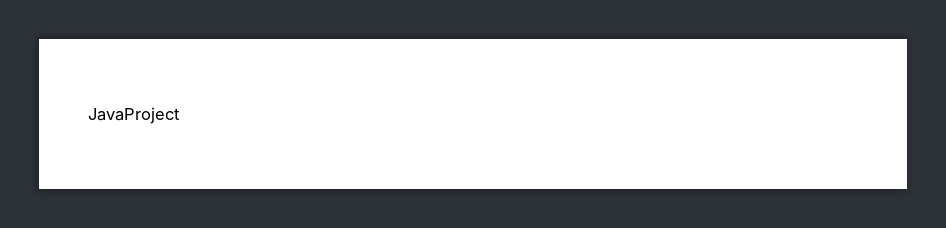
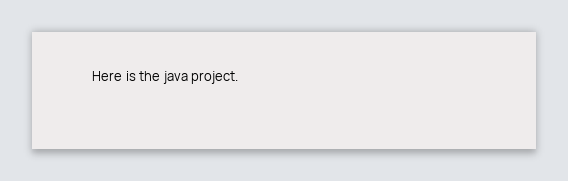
- JavaProject
+ Here is the java project.

